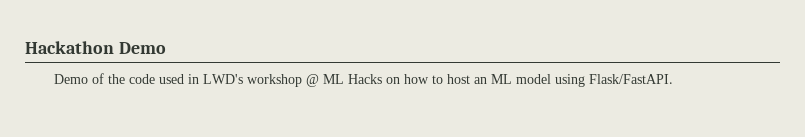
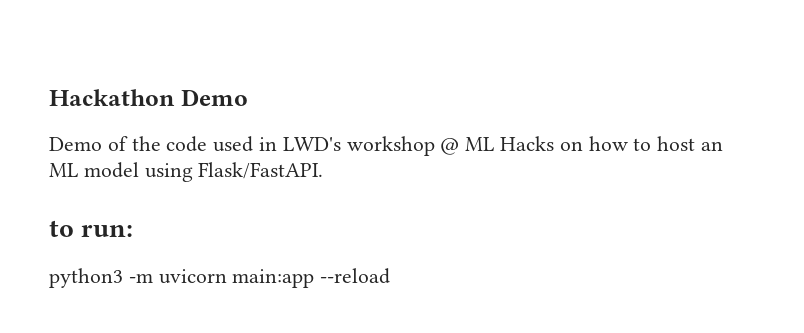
+ to run:
+ python3 -m uvicorn main:app --reload

